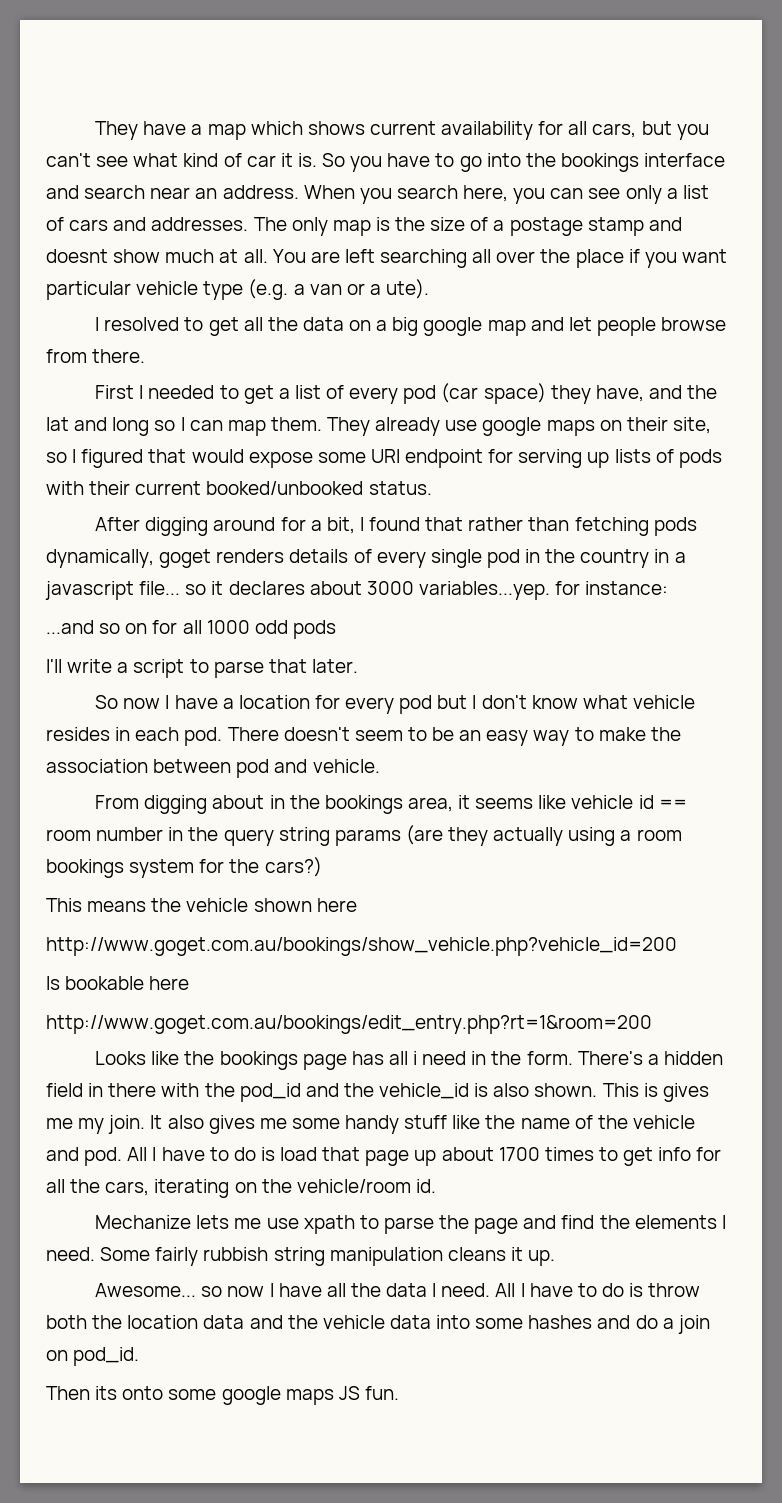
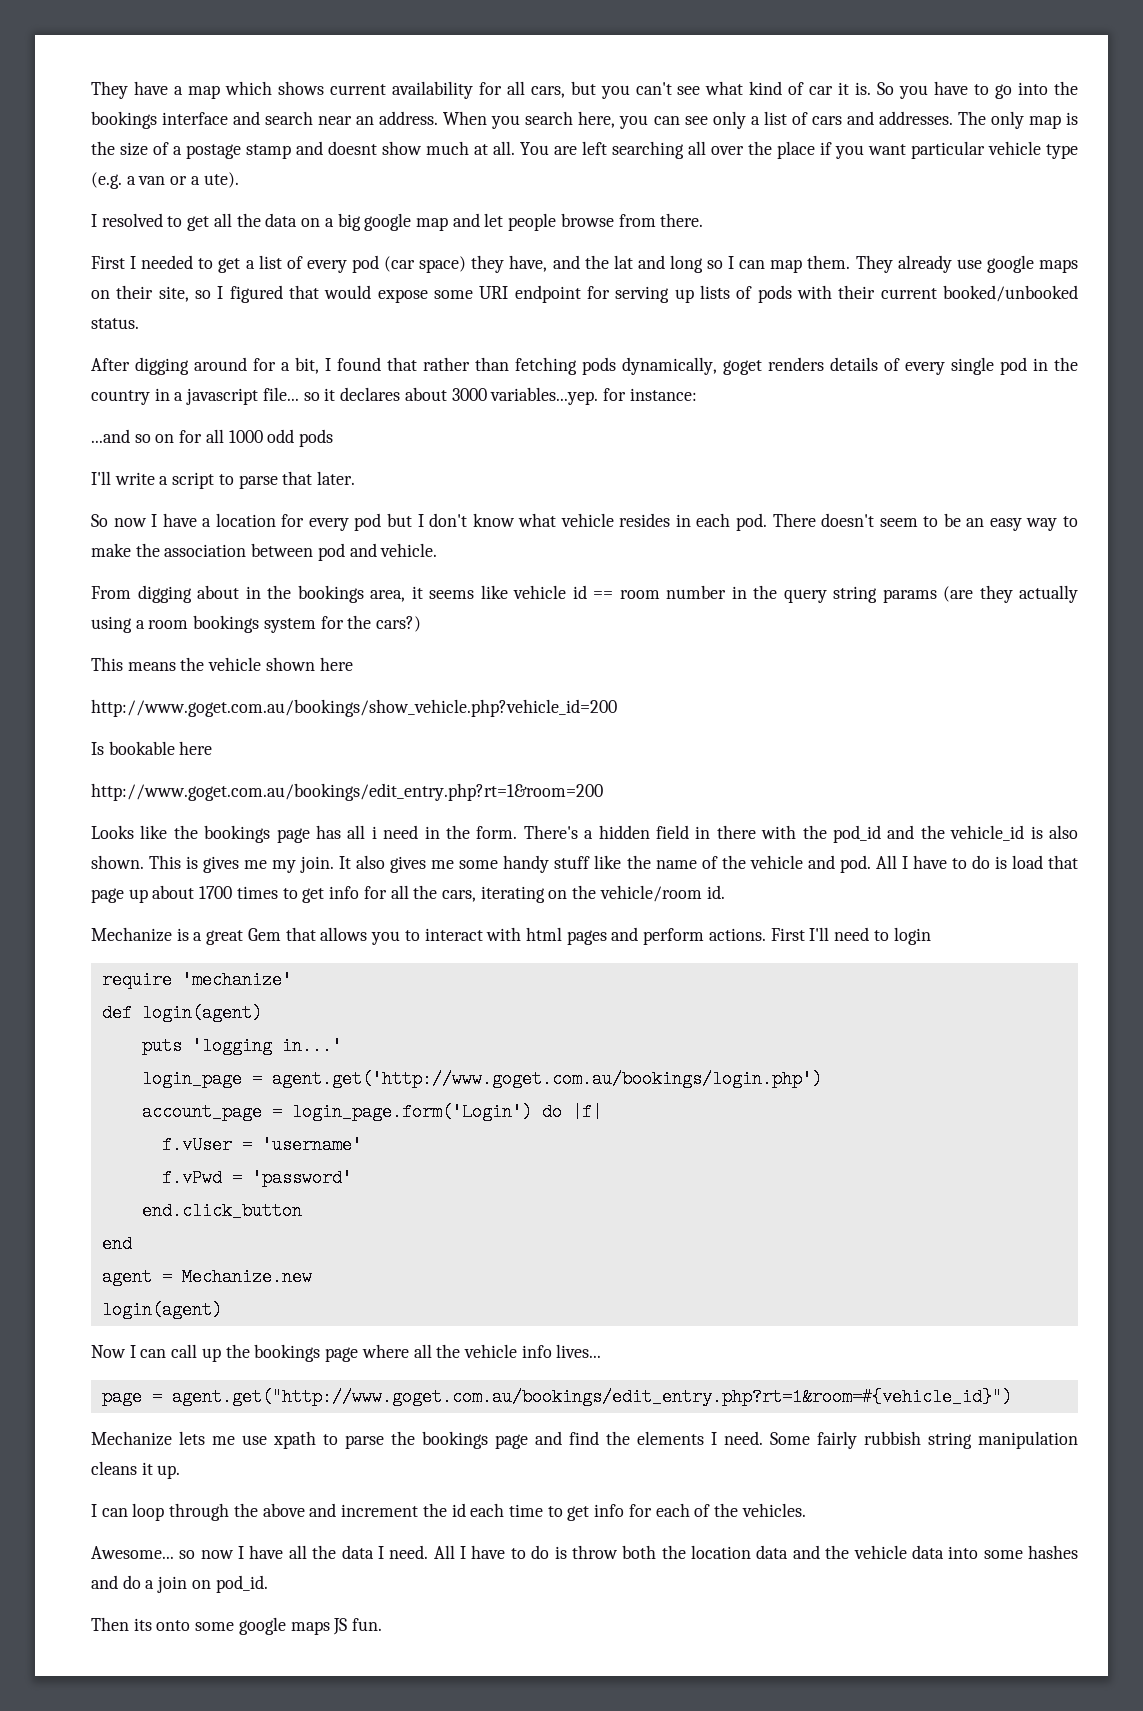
+ Mechanize is a great Gem that allows you to interact with html pages and perform actions. First I'll need to login
+ require 'mechanize'
+ def login(agent)
+ puts 'logging in...'
+ login_page = agent.get('http://www.goget.com.au/bookings/login.php')
+ account_page = login_page.form('Login') do |f|
+ f.vUser = 'username'
+ f.vPwd = 'password'
+ end.click_button
+ end
+ agent = Mechanize.new
+ login(agent)
+ Now I can call up the bookings page where all the vehicle info lives...
+ page = agent.get("http://www.goget.com.au/bookings/edit_entry.php?rt=1&room=#{vehicle_id}")
- Mechanize lets me use xpath to parse the page and find the elements I need.
+ Mechanize lets me use xpath to parse the bookings page and find the elements I need.
+ I can loop through the above and increment the id each time to get info for each of the vehicles.

